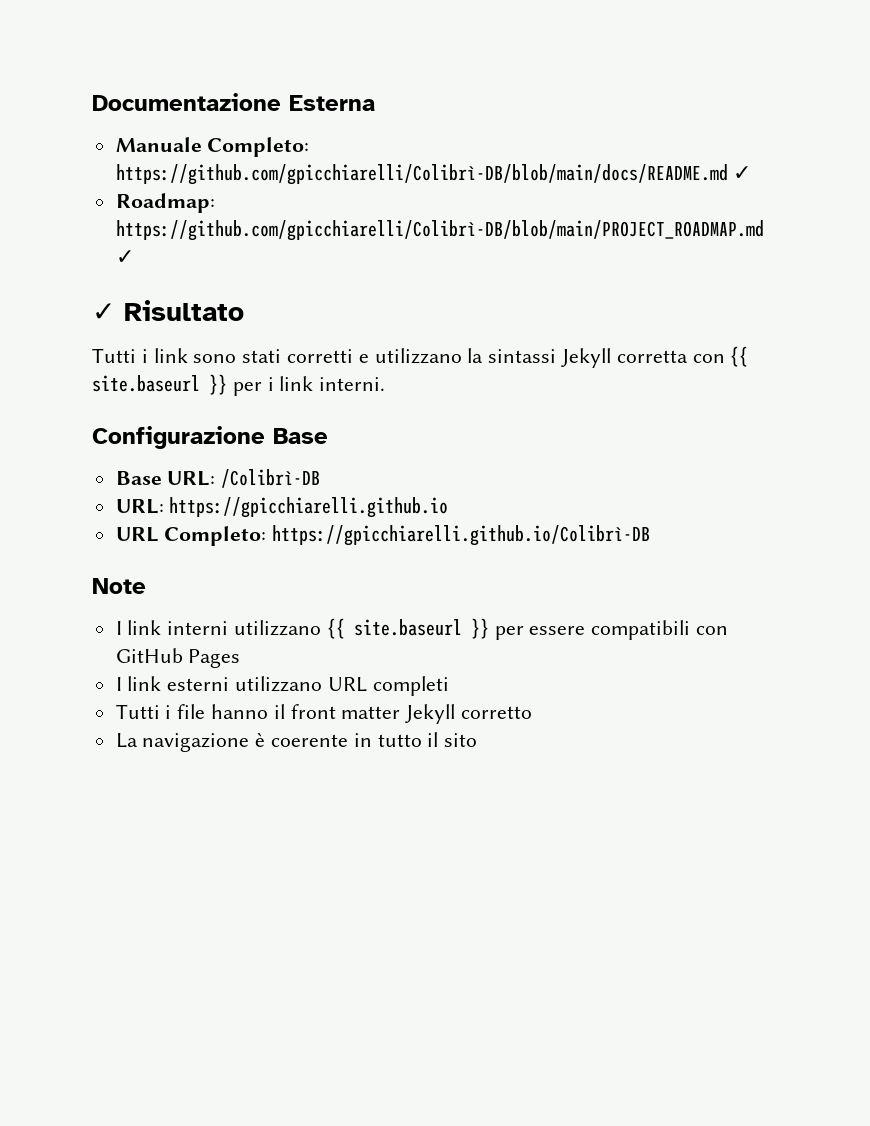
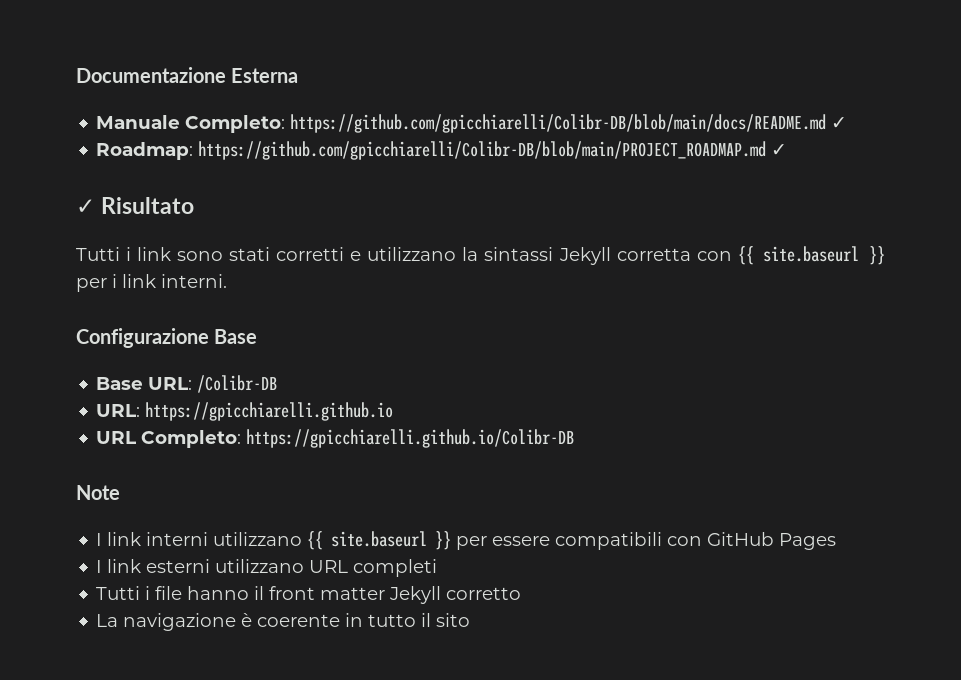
- Manuale Completo: https://github.com/gpicchiarelli/Colibrì-DB/blob/main/docs/README.md ✓
+ Manuale Completo: https://github.com/gpicchiarelli/Colibr-DB/blob/main/docs/README.md ✓
- Roadmap: https://github.com/gpicchiarelli/Colibrì-DB/blob/main/PROJECT_ROADMAP.md ✓
+ Roadmap: https://github.com/gpicchiarelli/Colibr-DB/blob/main/PROJECT_ROADMAP.md ✓
- Base URL: /Colibrì-DB
+ Base URL: /Colibr-DB
- URL Completo: https://gpicchiarelli.github.io/Colibrì-DB
+ URL Completo: https://gpicchiarelli.github.io/Colibr-DB

